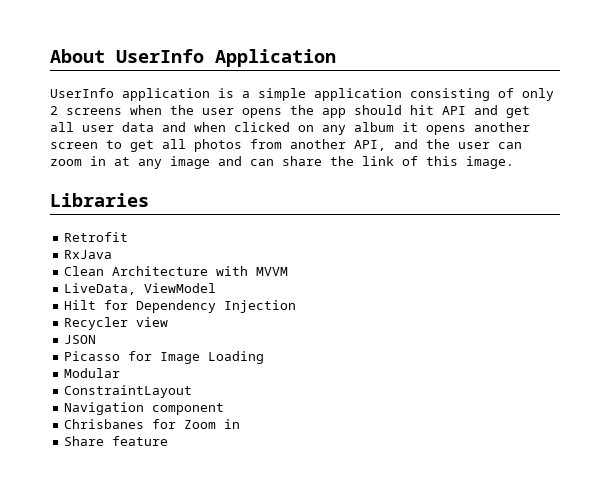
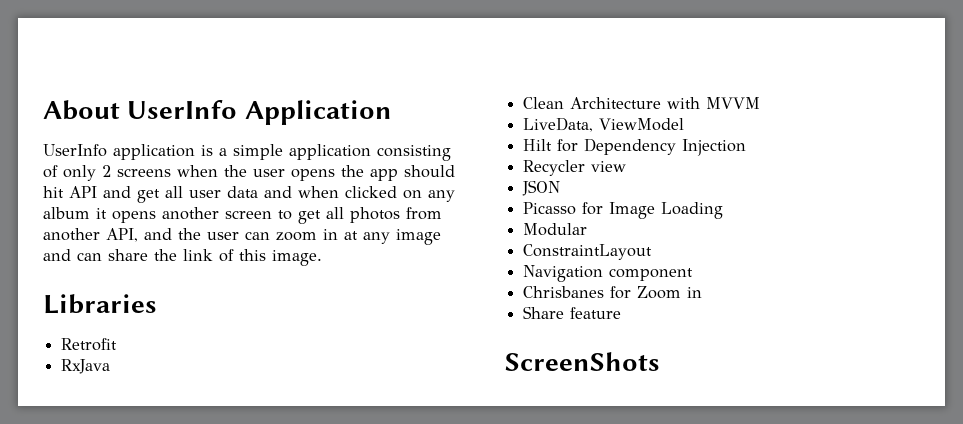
+ ScreenShots

